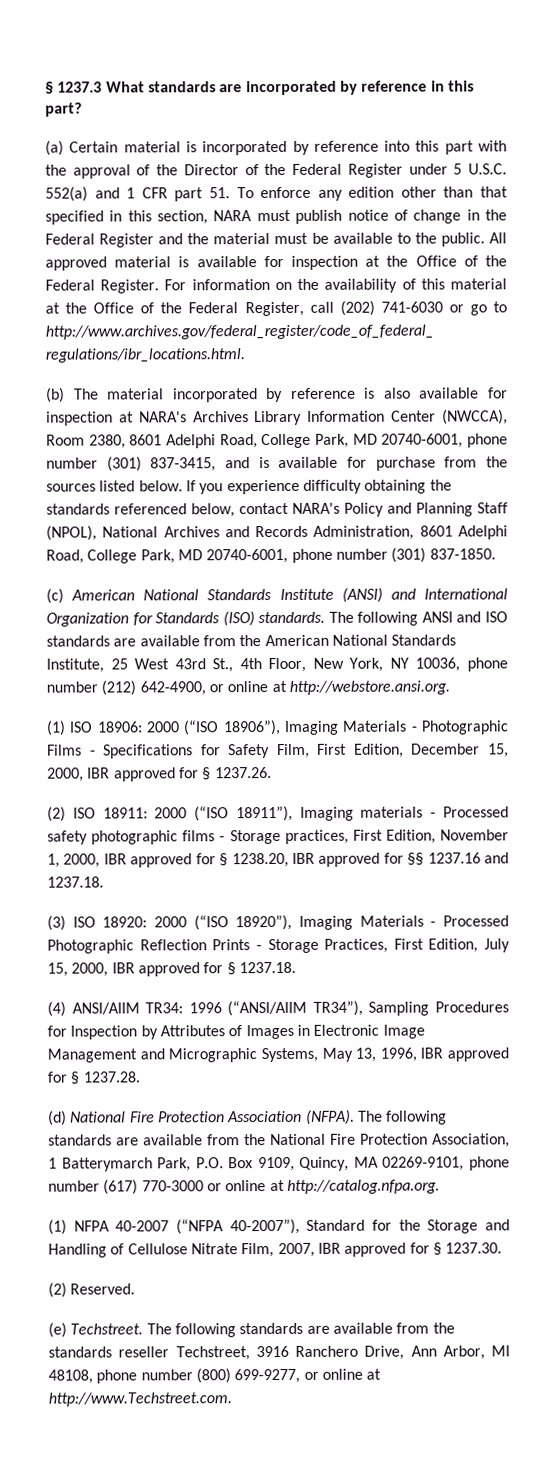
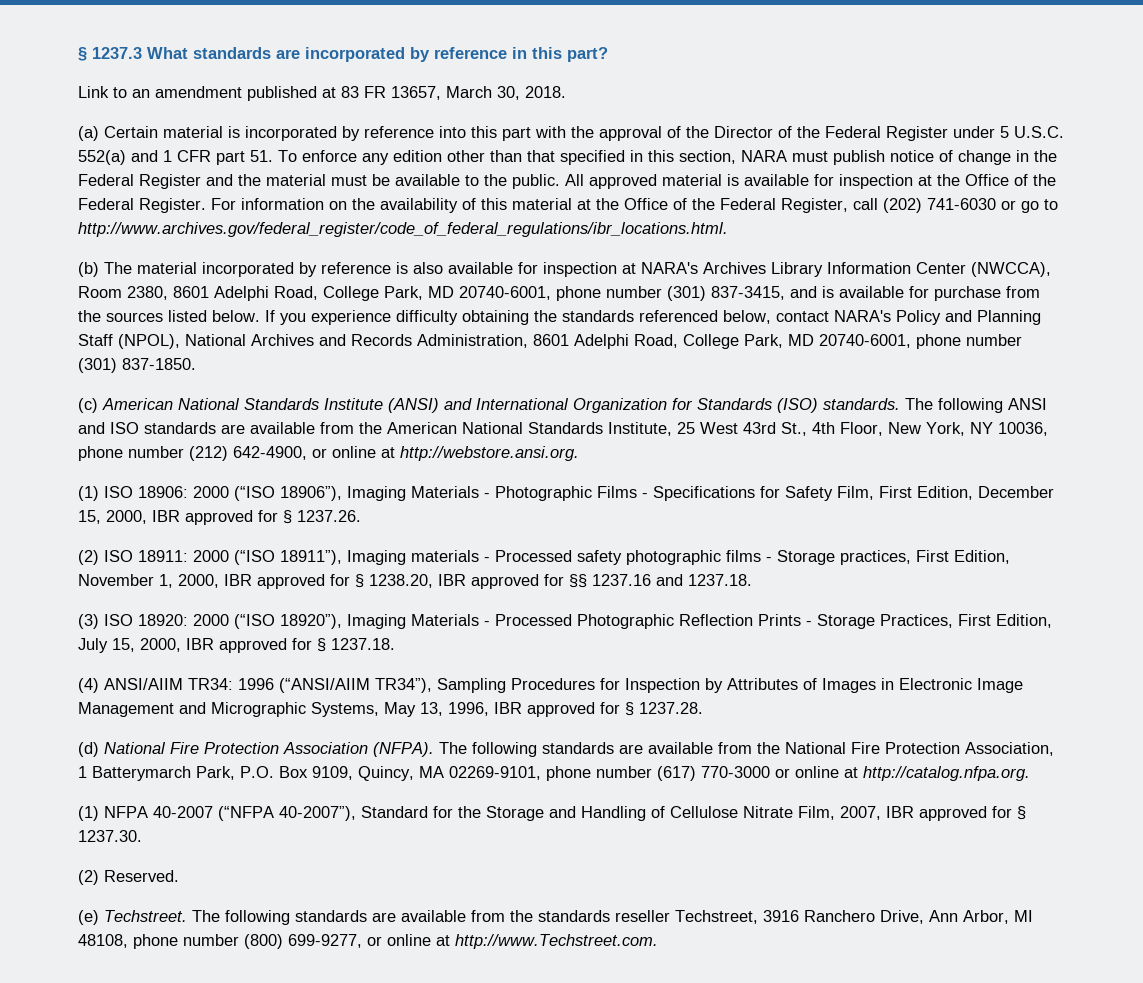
+ Link to an amendment published at 83 FR 13657, March 30, 2018.

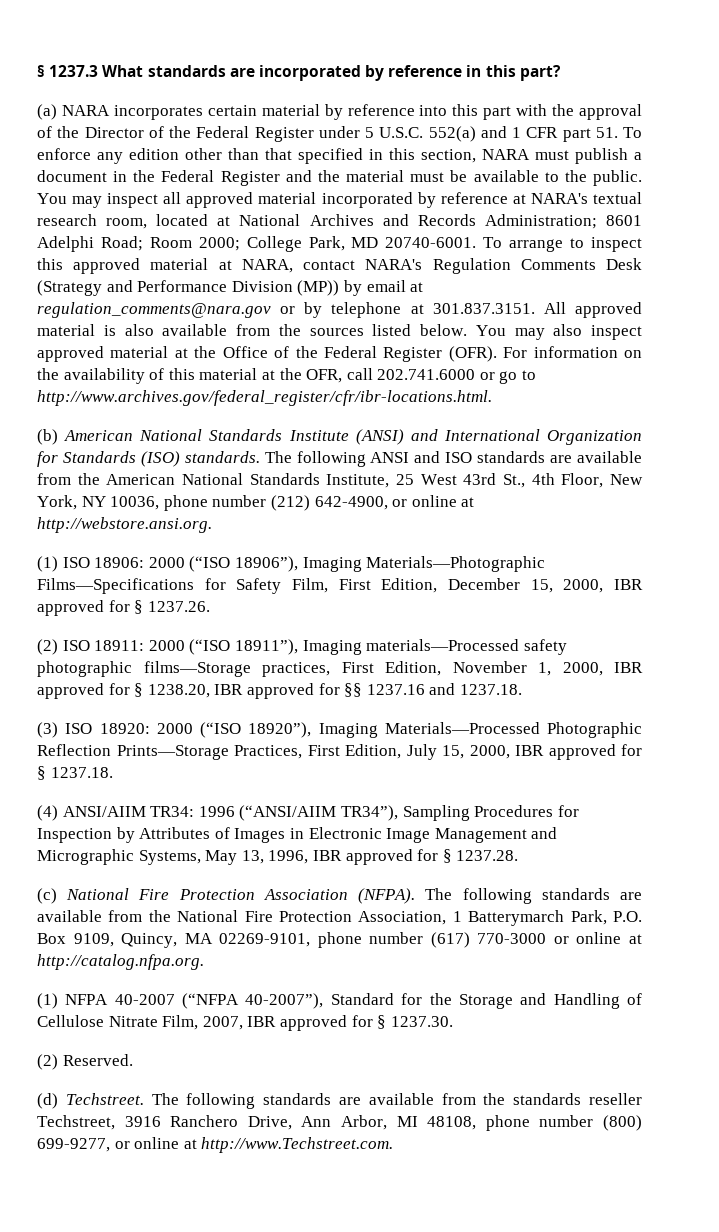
- Link to an amendment published at 83 FR 13657, March 30, 2018.
- (a) Certain material is incorporated by reference into this part with the approval of the Director of the Federal Register under 5 U.S.C. 552(a) and 1 CFR part 51. To enforce any edition other than that specified in this section, NARA must publish notice of change in the Federal Register and the material must be available to the public.
+ (a) NARA incorporates certain material by reference into this part with the approval of the Director of the Federal Register under 5 U.S.C. 552(a) and 1 CFR part 51. To enforce any edition other than that specified in this section, NARA must publish a document in the Federal Register and the material must be available to the public.
- All approved material is available for inspection at the Office of the Federal Register.
+ You may inspect all approved material incorporated by reference at NARA's textual research room, located at National Archives and Records Administration; 8601 Adelphi Road; Room 2000; College Park, MD 20740-6001. To arrange to inspect this approved material at NARA, contact NARA's Regulation Comments Desk (Strategy and Performance Division (MP)) by email at regulation_comments@nara.gov or by telephone at 301.837.3151. All approved material is also available from the sources listed below. You may also inspect approved material at the Office of the Federal Register (OFR).
- For information on the availability of this material at the Office of the Federal Register, call (202) 741-6030 or go to http://www.archives.gov/federal_register/code_of_federal_regulations/ibr_locations.html.
+ For information on the availability of this material at the OFR, call 202.741.6000 or go to http://www.archives.gov/federal_register/cfr/ibr-locations.html.
- (b) The material incorporated by reference is also available for inspection at NARA's Archives Library Information Center (NWCCA), Room 2380, 8601 Adelphi Road, College Park, MD 20740-6001, phone number (301) 837-3415, and is available for purchase from the sources listed below. If you experience difficulty obtaining the standards referenced below, contact NARA's Policy and Planning Staff (NPOL), National Archives and Records Administration, 8601 Adelphi Road, College Park, MD 20740-6001, phone number (301) 837-1850.
- (c) American National Standards Institute (ANSI) and International Organization for Standards (ISO) standards.
+ (b) American National Standards Institute (ANSI) and International Organization for Standards (ISO) standards.
- (1) ISO 18906: 2000 (“ISO 18906”), Imaging Materials - Photographic Films - Specifications for Safety Film, First Edition, December 15, 2000, IBR approved for § 1237.26.
+ (1) ISO 18906: 2000 (“ISO 18906”), Imaging Materials—Photographic Films—Specifications for Safety Film, First Edition, December 15, 2000, IBR approved for § 1237.26.
- (2) ISO 18911: 2000 (“ISO 18911”), Imaging materials - Processed safety photographic films - Storage practices, First Edition, November 1, 2000, IBR approved for § 1238.20, IBR approved for §§ 1237.16 and 1237.18.
+ (2) ISO 18911: 2000 (“ISO 18911”), Imaging materials—Processed safety photographic films—Storage practices, First Edition, November 1, 2000, IBR approved for § 1238.20, IBR approved for §§ 1237.16 and 1237.18.
- (3) ISO 18920: 2000 (“ISO 18920”), Imaging Materials - Processed Photographic Reflection Prints - Storage Practices, First Edition, July 15, 2000, IBR approved for § 1237.18.
+ (3) ISO 18920: 2000 (“ISO 18920”), Imaging Materials—Processed Photographic Reflection Prints—Storage Practices, First Edition, July 15, 2000, IBR approved for § 1237.18.
- (d) National Fire Protection Association (NFPA).
+ (c) National Fire Protection Association (NFPA).
- (e) Techstreet.
+ (d) Techstreet.

